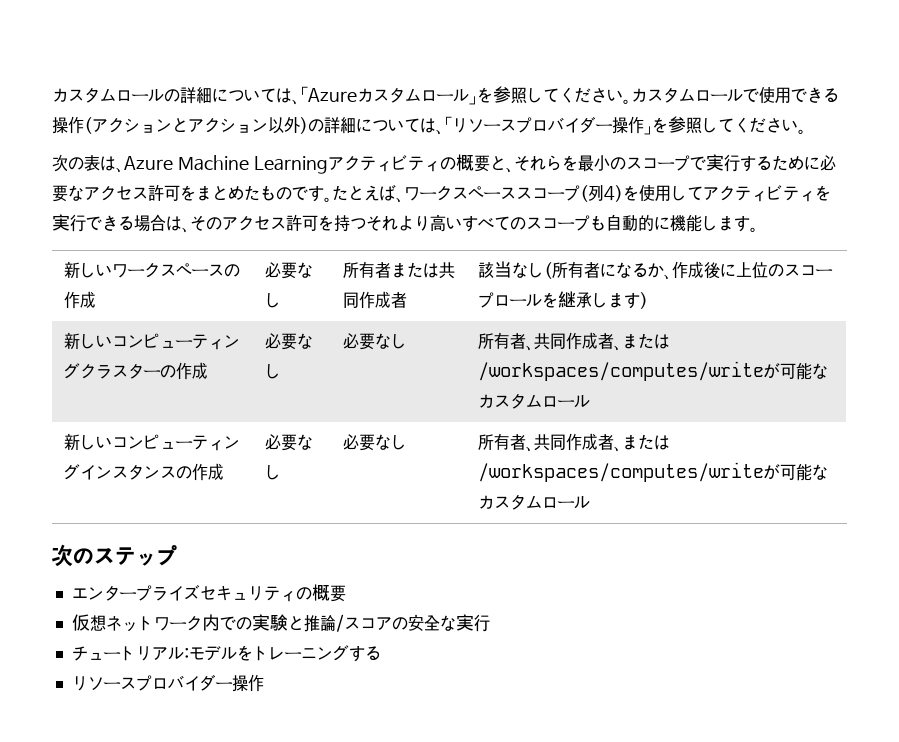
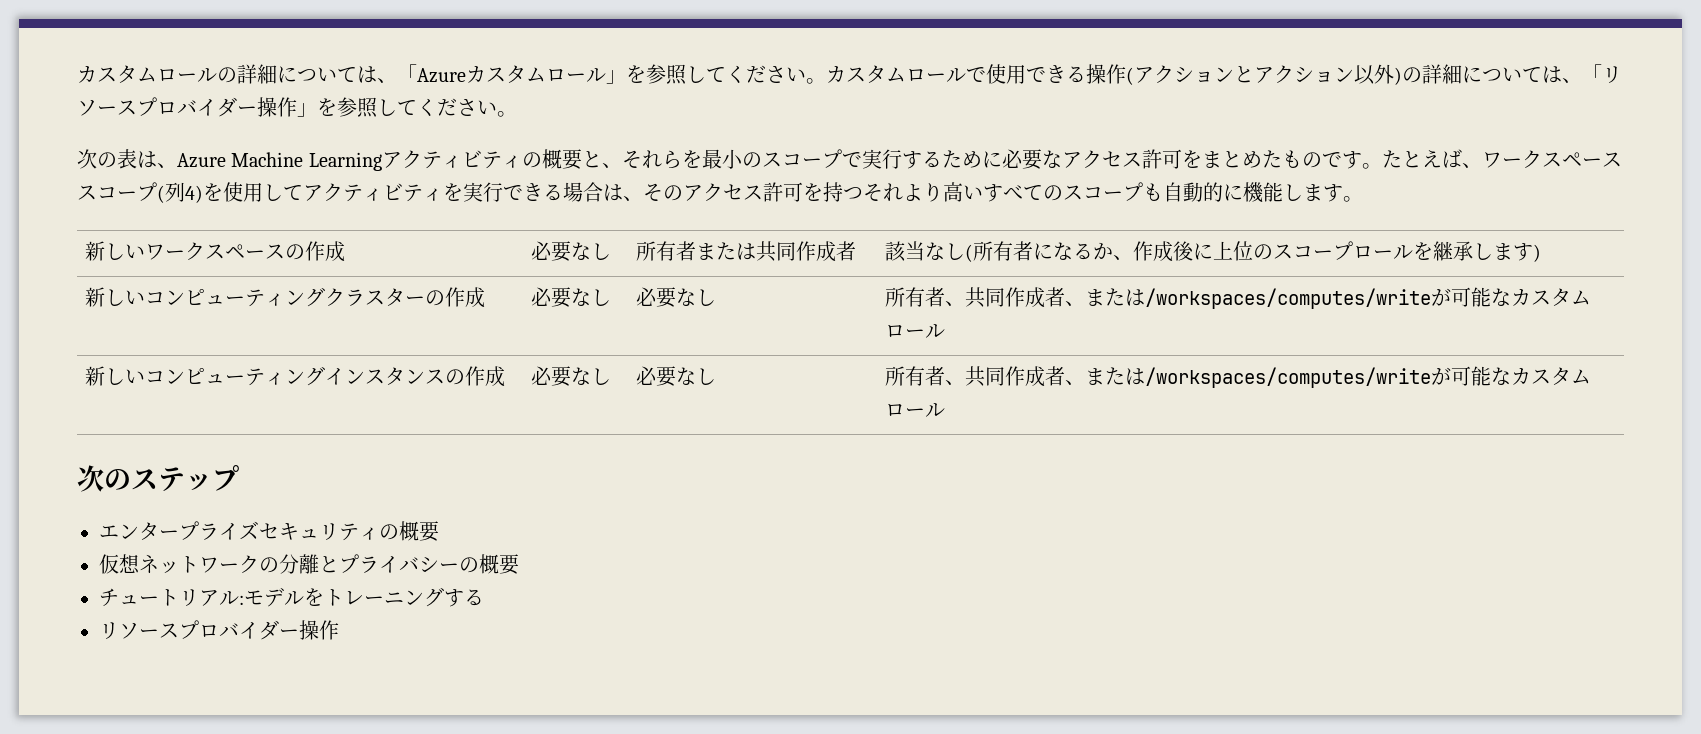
- 仮想ネットワーク内での実験と推論/スコアの安全な実行
+ 仮想ネットワークの分離とプライバシーの概要

